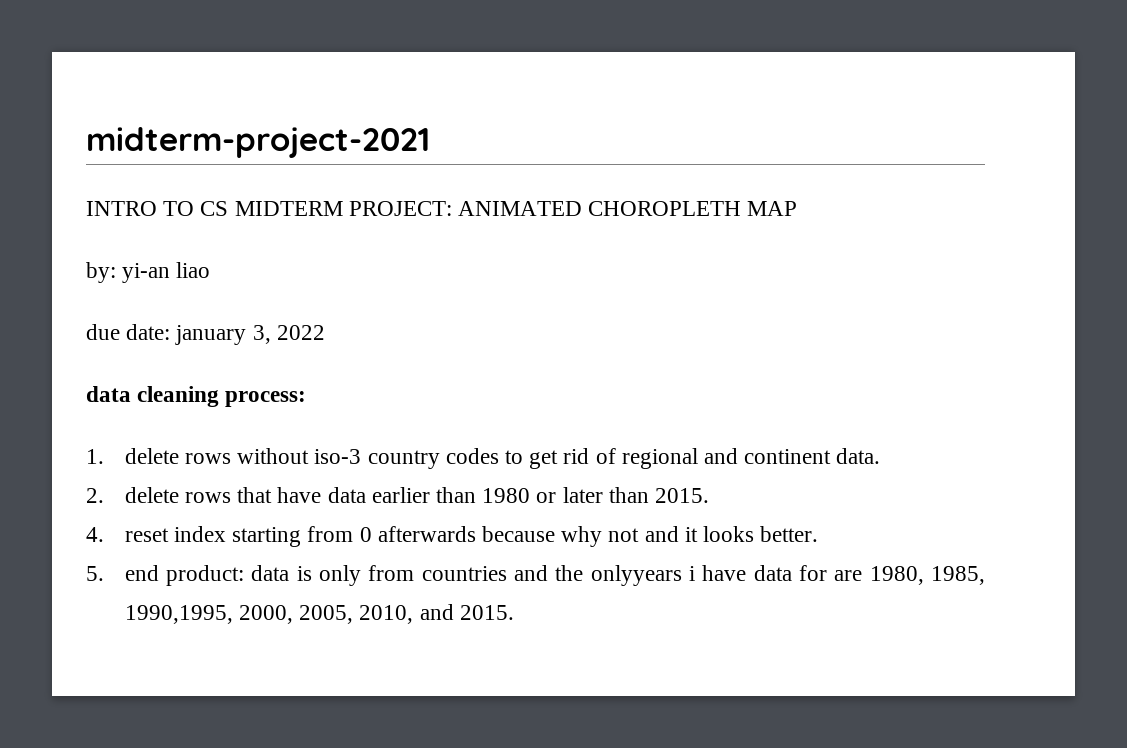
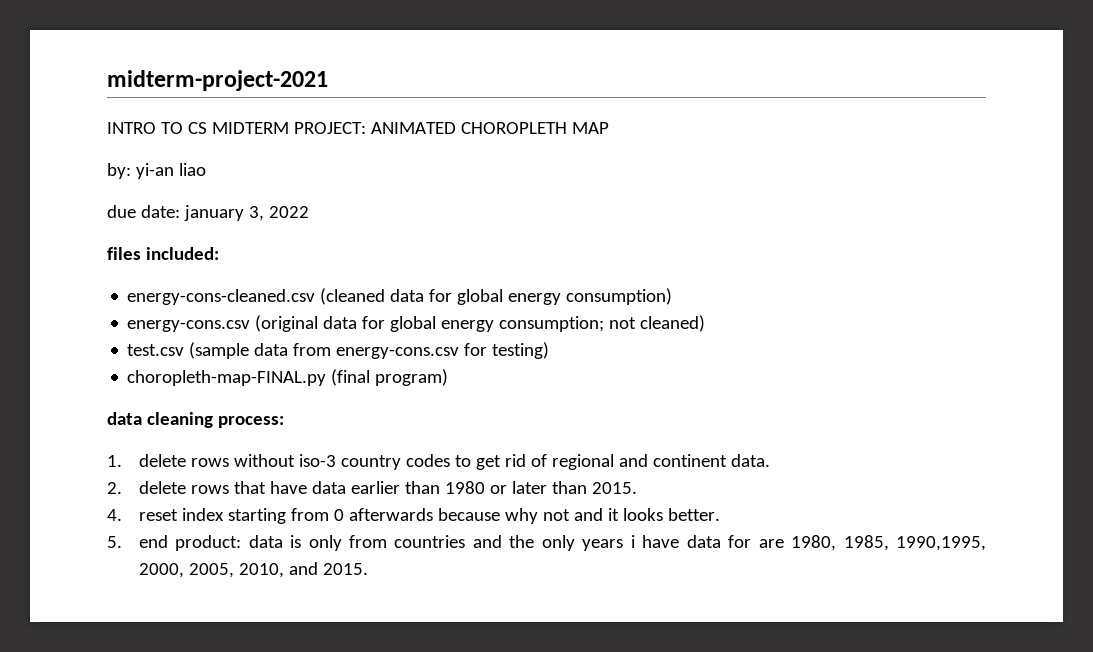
+ files included:
+ energy-cons-cleaned.csv (cleaned data for global energy consumption)
+ energy-cons.csv (original data for global energy consumption; not cleaned)
+ test.csv (sample data from energy-cons.csv for testing)
+ choropleth-map-FINAL.py (final program)
- 5. end product: data is only from countries and the onlyyears i have data for are 1980, 1985, 1990,1995, 2000, 2005, 2010, and 2015.
+ 5. end product: data is only from countries and the only years i have data for are 1980, 1985, 1990,1995, 2000, 2005, 2010, and 2015.

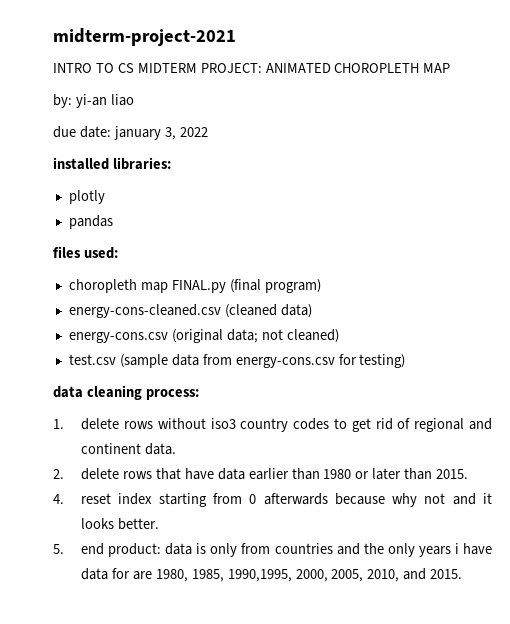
- files included:
- energy-cons-cleaned.csv (cleaned data for global energy consumption)
- energy-cons.csv (original data for global energy consumption; not cleaned)
+ installed libraries:
+ plotly
+ pandas
+ files used:
+ choropleth map FINAL.py (final program)
+ energy-cons-cleaned.csv (cleaned data)
+ energy-cons.csv (original data; not cleaned)
- choropleth-map-FINAL.py (final program)
- 1. delete rows without iso-3 country codes to get rid of regional and continent data.
+ 1. delete rows without iso3 country codes to get rid of regional and continent data.

